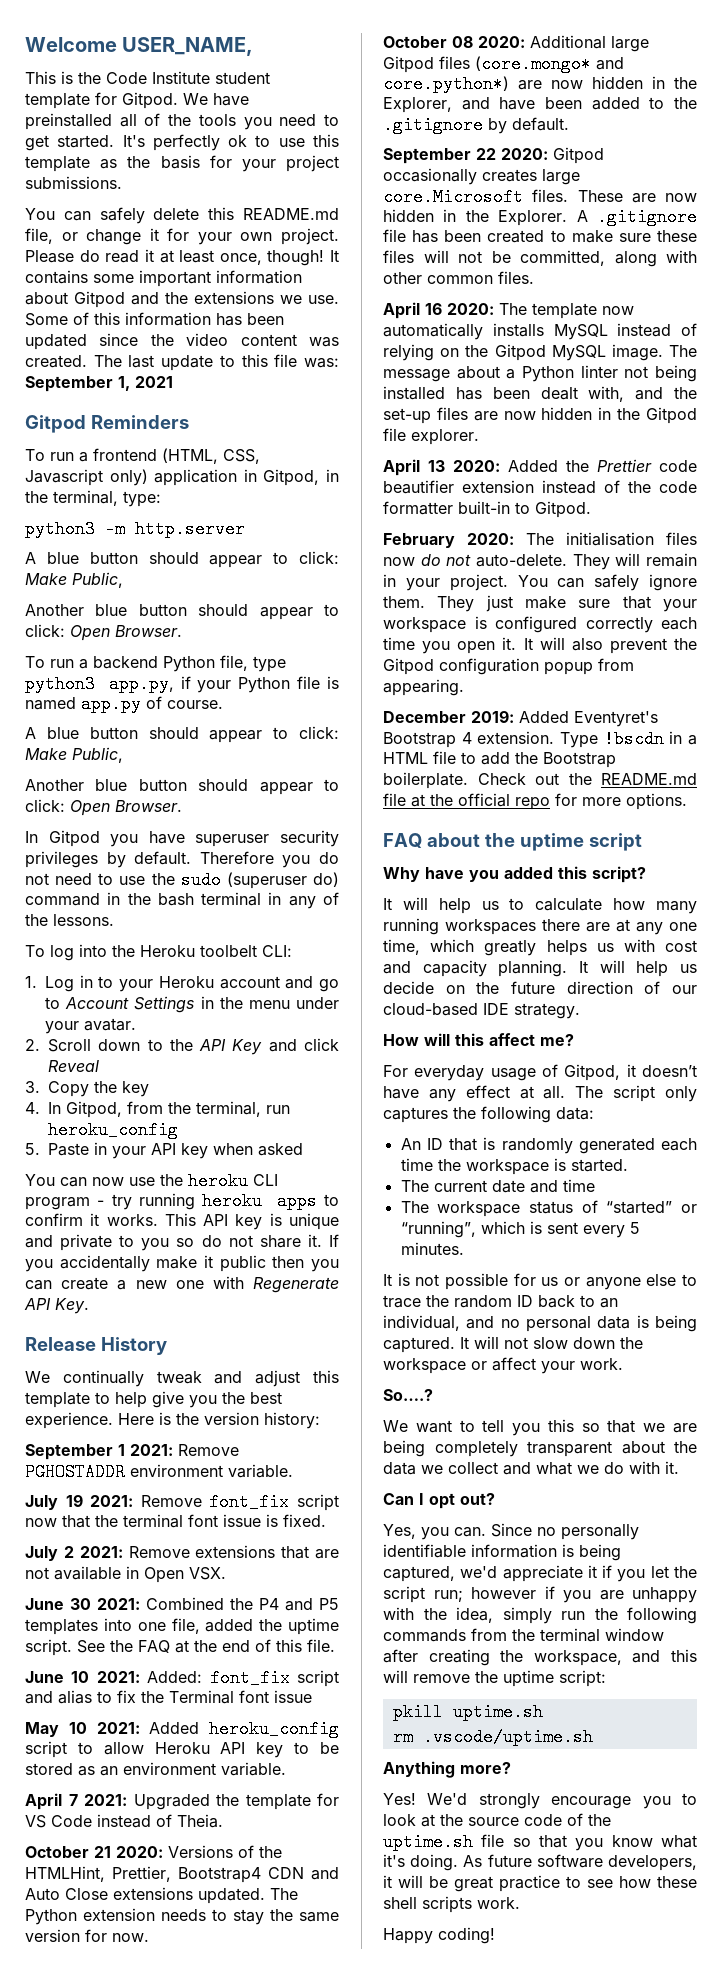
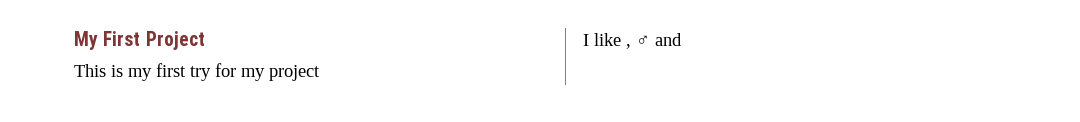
- Welcome USER_NAME,
+ My First Project
- This is the Code Institute student template for Gitpod. We have preinstalled all of the tools you need to get started. It's perfectly ok to use this template as the basis for your project submissions.
- You can safely delete this README.md file, or change it for your own project. Please do read it at least once, though! It contains some important information about Gitpod and the extensions we use. Some of this information has been updated since the video content was created. The last update to this file was: September 1, 2021
- Gitpod Reminders
- To run a frontend (HTML, CSS, Javascript only) application in Gitpod, in the terminal, type:
- python3 -m http.server
- A blue button should appear to click: Make Public,
- Another blue button should appear to click: Open Browser.
- To run a backend Python file, type python3 app.py, if your Python file is named app.py of course.
- A blue button should appear to click: Make Public,
- Another blue button should appear to click: Open Browser.
- In Gitpod you have superuser security privileges by default. Therefore you do not need to use the sudo (superuser do) command in the bash terminal in any of the lessons.
- To log into the Heroku toolbelt CLI:
- 1. Log in to your Heroku account and go to Account Settings in the menu under your avatar.
- 2. Scroll down to the API Key and click Reveal
- 3. Copy the key
- 4. In Gitpod, from the terminal, run heroku_config
- 5. Paste in your API key when asked
- You can now use the heroku CLI program - try running heroku apps to confirm it works. This API key is unique and private to you so do not share it. If you accidentally make it public then you can create a new one with Regenerate API Key.
- Release History
- We continually tweak and adjust this template to help give you the best experience. Here is the version history:
- September 1 2021: Remove PGHOSTADDR environment variable.
- July 19 2021: Remove font_fix script now that the terminal font issue is fixed.
- July 2 2021: Remove extensions that are not available in Open VSX.
- June 30 2021: Combined the P4 and P5 templates into one file, added the uptime script. See the FAQ at the end of this file.
- June 10 2021: Added: font_fix script and alias to fix the Terminal font issue
- May 10 2021: Added heroku_config script to allow Heroku API key to be stored as an environment variable.
- April 7 2021: Upgraded the template for VS Code instead of Theia.
- October 21 2020: Versions of the HTMLHint, Prettier, Bootstrap4 CDN and Auto Close extensions updated. The Python extension needs to stay the same version for now.
- October 08 2020: Additional large Gitpod files (core.mongo* and core.python*) are now hidden in the Explorer, and have been added to the .gitignore by default.
- September 22 2020: Gitpod occasionally creates large core.Microsoft files. These are now hidden in the Explorer. A .gitignore file has been created to make sure these files will not be committed, along with other common files.
- April 16 2020: The template now automatically installs MySQL instead of relying on the Gitpod MySQL image. The message about a Python linter not being installed has been dealt with, and the set-up files are now hidden in the Gitpod file explorer.
- April 13 2020: Added the Prettier code beautifier extension instead of the code formatter built-in to Gitpod.
- February 2020: The initialisation files now do not auto-delete. They will remain in your project. You can safely ignore them. They just make sure that your workspace is configured correctly each time you open it. It will also prevent the Gitpod configuration popup from appearing.
- December 2019: Added Eventyret's Bootstrap 4 extension. Type !bscdn in a HTML file to add the Bootstrap boilerplate. Check out the README.md file at the official repo for more options.
- FAQ about the uptime script
- Why have you added this script?
- It will help us to calculate how many running workspaces there are at any one time, which greatly helps us with cost and capacity planning. It will help us decide on the future direction of our cloud-based IDE strategy.
- How will this affect me?
- For everyday usage of Gitpod, it doesn’t have any effect at all. The script only captures the following data:
- An ID that is randomly generated each time the workspace is started.
- The current date and time
- The workspace status of “started” or “running”, which is sent every 5 minutes.
- It is not possible for us or anyone else to trace the random ID back to an individual, and no personal data is being captured. It will not slow down the workspace or affect your work.
- So….?
- We want to tell you this so that we are being completely transparent about the data we collect and what we do with it.
- Can I opt out?
- Yes, you can. Since no personally identifiable information is being captured, we'd appreciate it if you let the script run; however if you are unhappy with the idea, simply run the following commands from the terminal window after creating the workspace, and this will remove the uptime script:
- pkill uptime.sh
- rm .vscode/uptime.sh
- Anything more?
- Yes! We'd strongly encourage you to look at the source code of the uptime.sh file so that you know what it's doing. As future software developers, it will be great practice to see how these shell scripts work.
- Happy coding!
+ This is my first try for my project
+ I like , ♂ and

